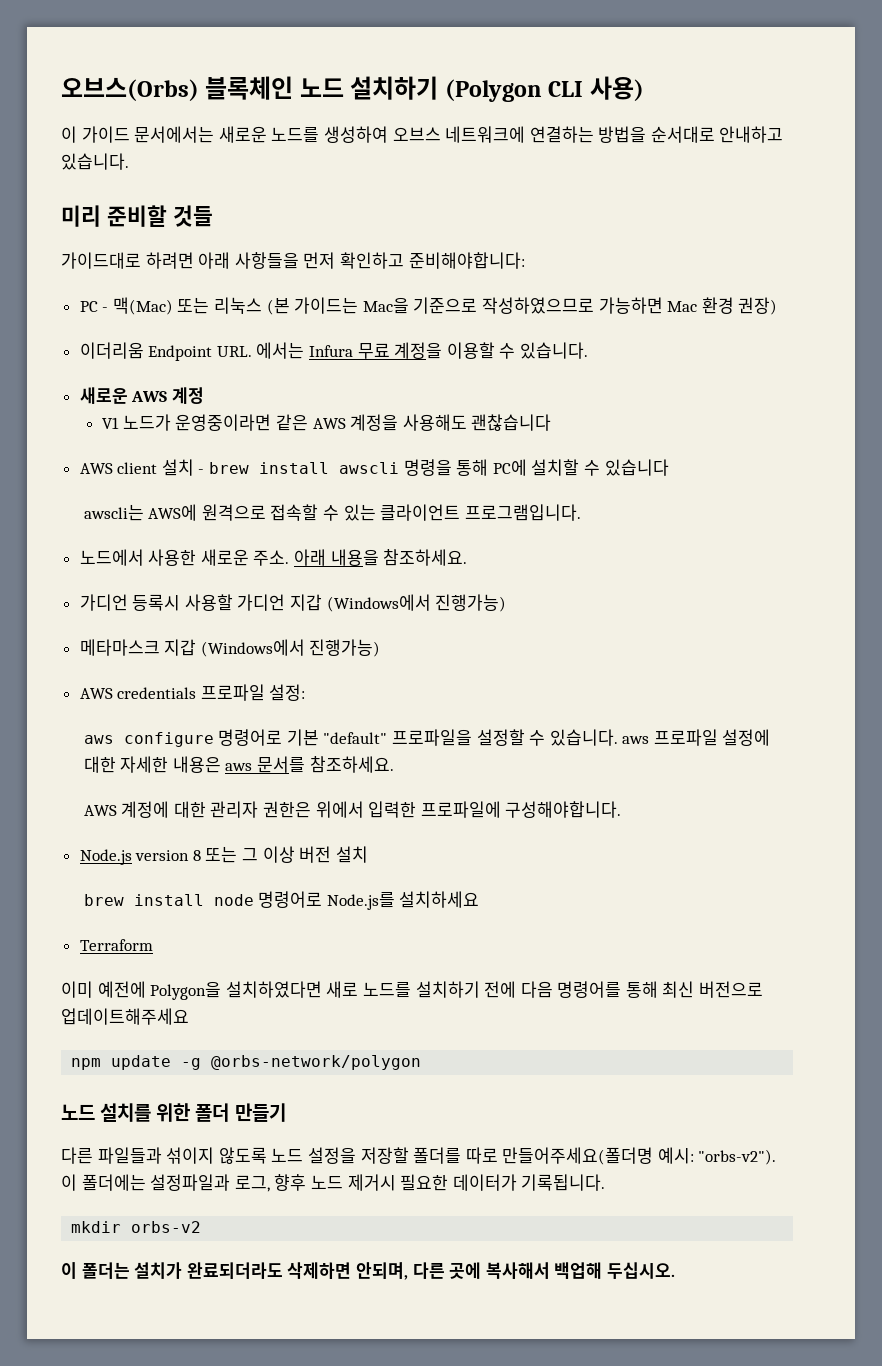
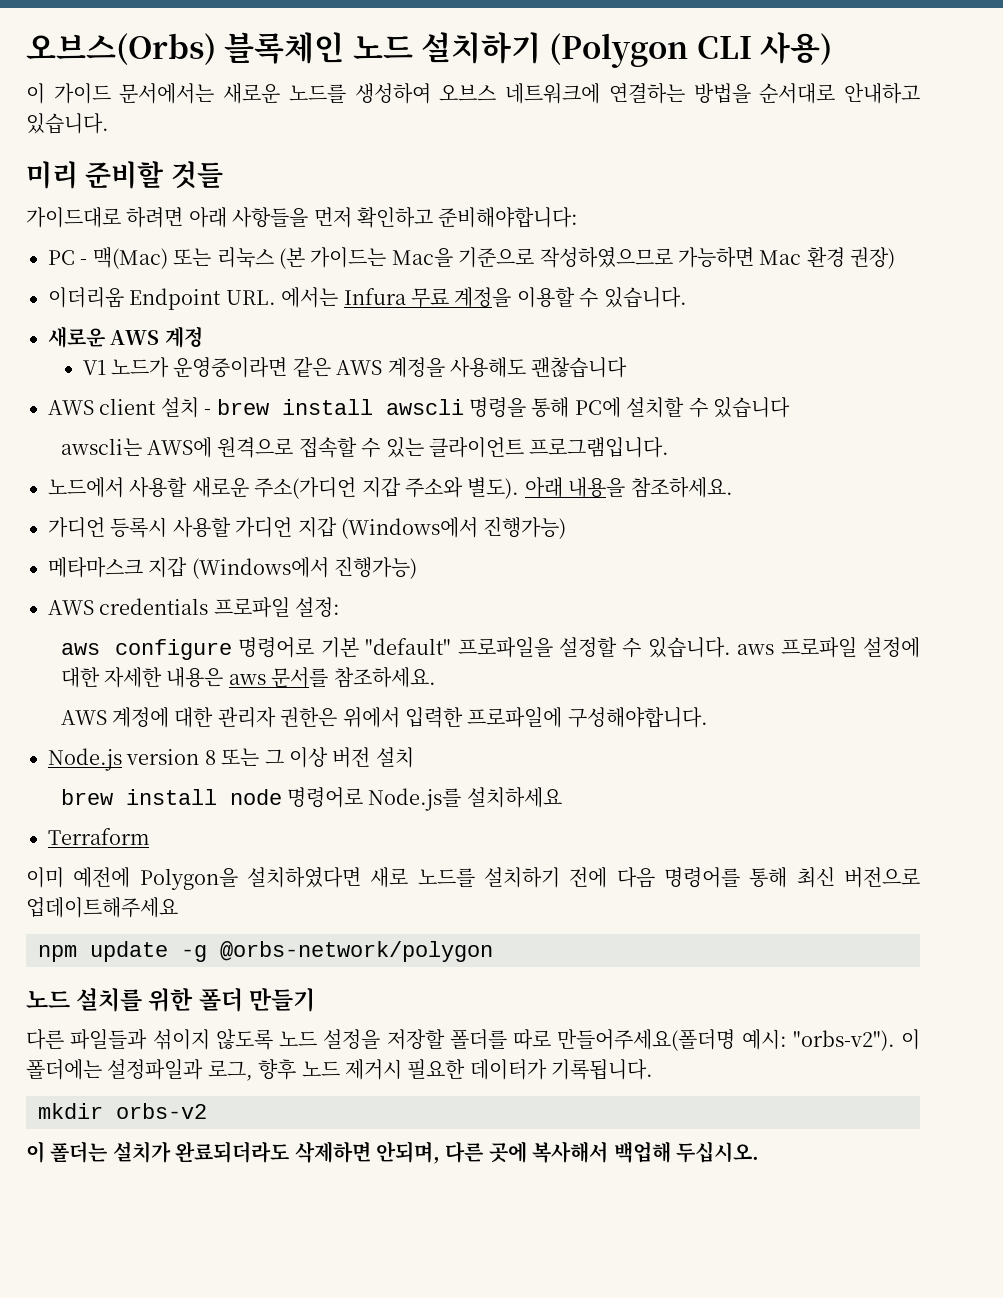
- 노드에서 사용한 새로운 주소.
+ 노드에서 사용할 새로운 주소(가디언 지갑 주소와 별도).

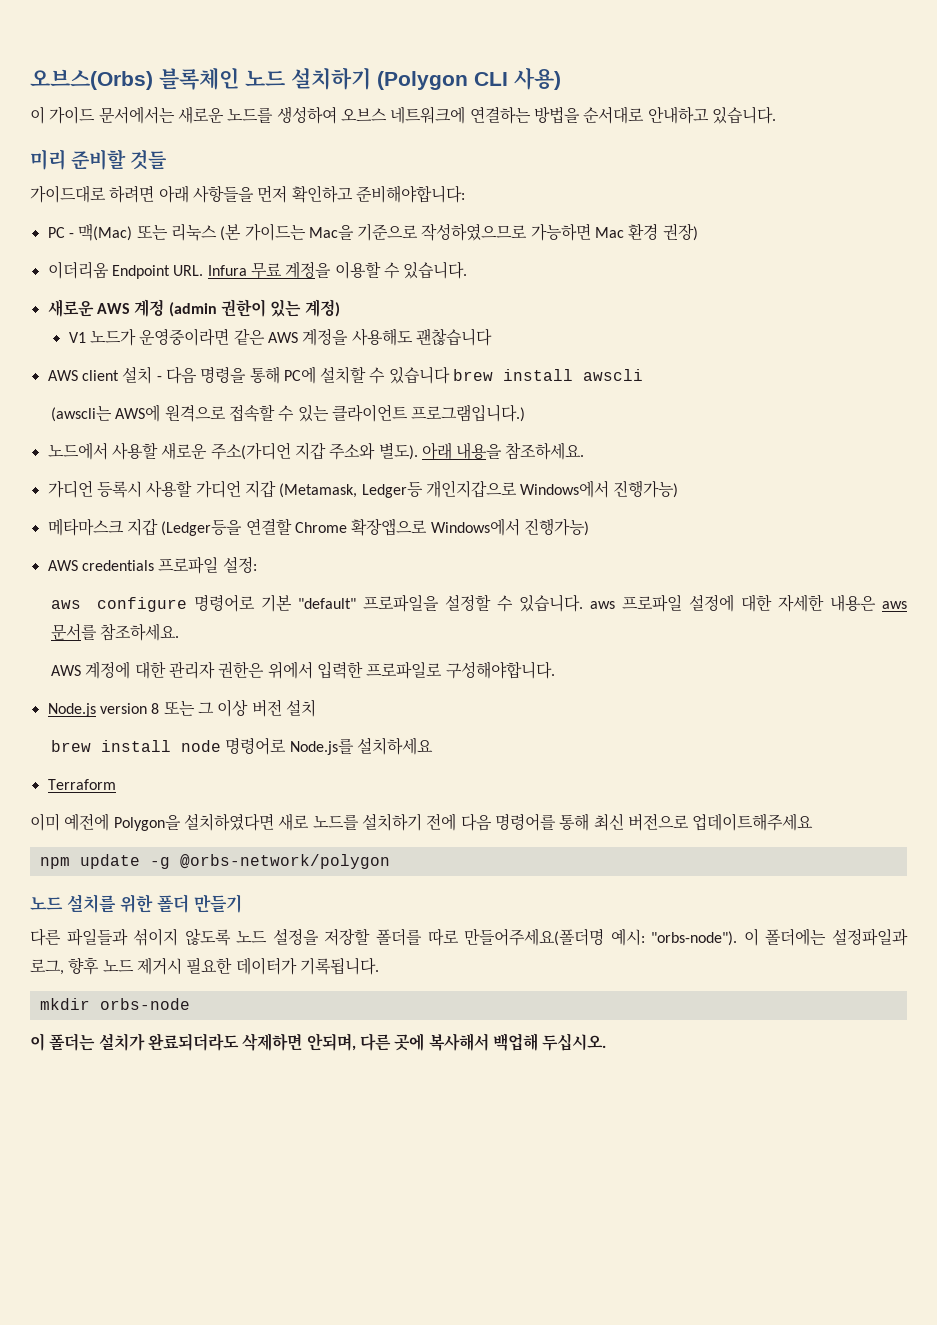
- 이더리움 Endpoint URL. 에서는 Infura 무료 계정을 이용할 수 있습니다.
+ 이더리움 Endpoint URL. Infura 무료 계정을 이용할 수 있습니다.
- 새로운 AWS 계정
+ 새로운 AWS 계정 (admin 권한이 있는 계정)
- AWS client 설치 - brew install awscli 명령을 통해 PC에 설치할 수 있습니다
- awscli는 AWS에 원격으로 접속할 수 있는 클라이언트 프로그램입니다.
+ AWS client 설치 - 다음 명령을 통해 PC에 설치할 수 있습니다 brew install awscli
+ (awscli는 AWS에 원격으로 접속할 수 있는 클라이언트 프로그램입니다.)
- 가디언 등록시 사용할 가디언 지갑 (Windows에서 진행가능)
+ 가디언 등록시 사용할 가디언 지갑 (Metamask, Ledger등 개인지갑으로 Windows에서 진행가능)
- 메타마스크 지갑 (Windows에서 진행가능)
+ 메타마스크 지갑 (Ledger등을 연결할 Chrome 확장앱으로 Windows에서 진행가능)
- AWS 계정에 대한 관리자 권한은 위에서 입력한 프로파일에 구성해야합니다.
+ AWS 계정에 대한 관리자 권한은 위에서 입력한 프로파일로 구성해야합니다.
- 다른 파일들과 섞이지 않도록 노드 설정을 저장할 폴더를 따로 만들어주세요(폴더명 예시: "orbs-v2").
+ 다른 파일들과 섞이지 않도록 노드 설정을 저장할 폴더를 따로 만들어주세요(폴더명 예시: "orbs-node").
- mkdir orbs-v2
+ mkdir orbs-node

